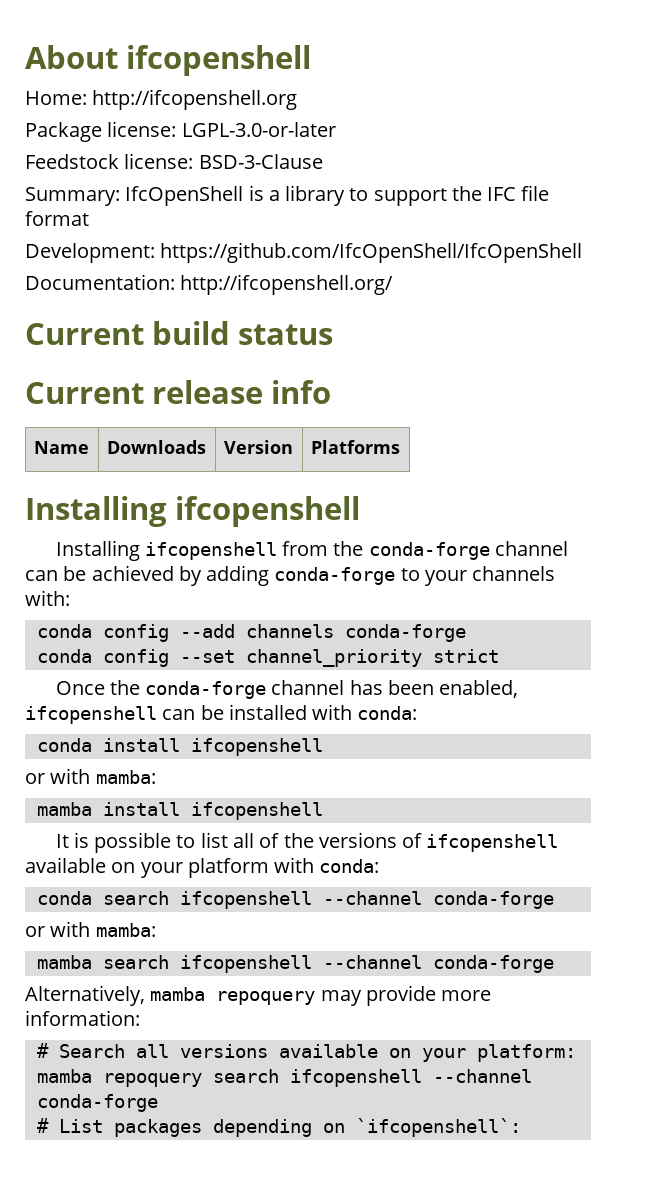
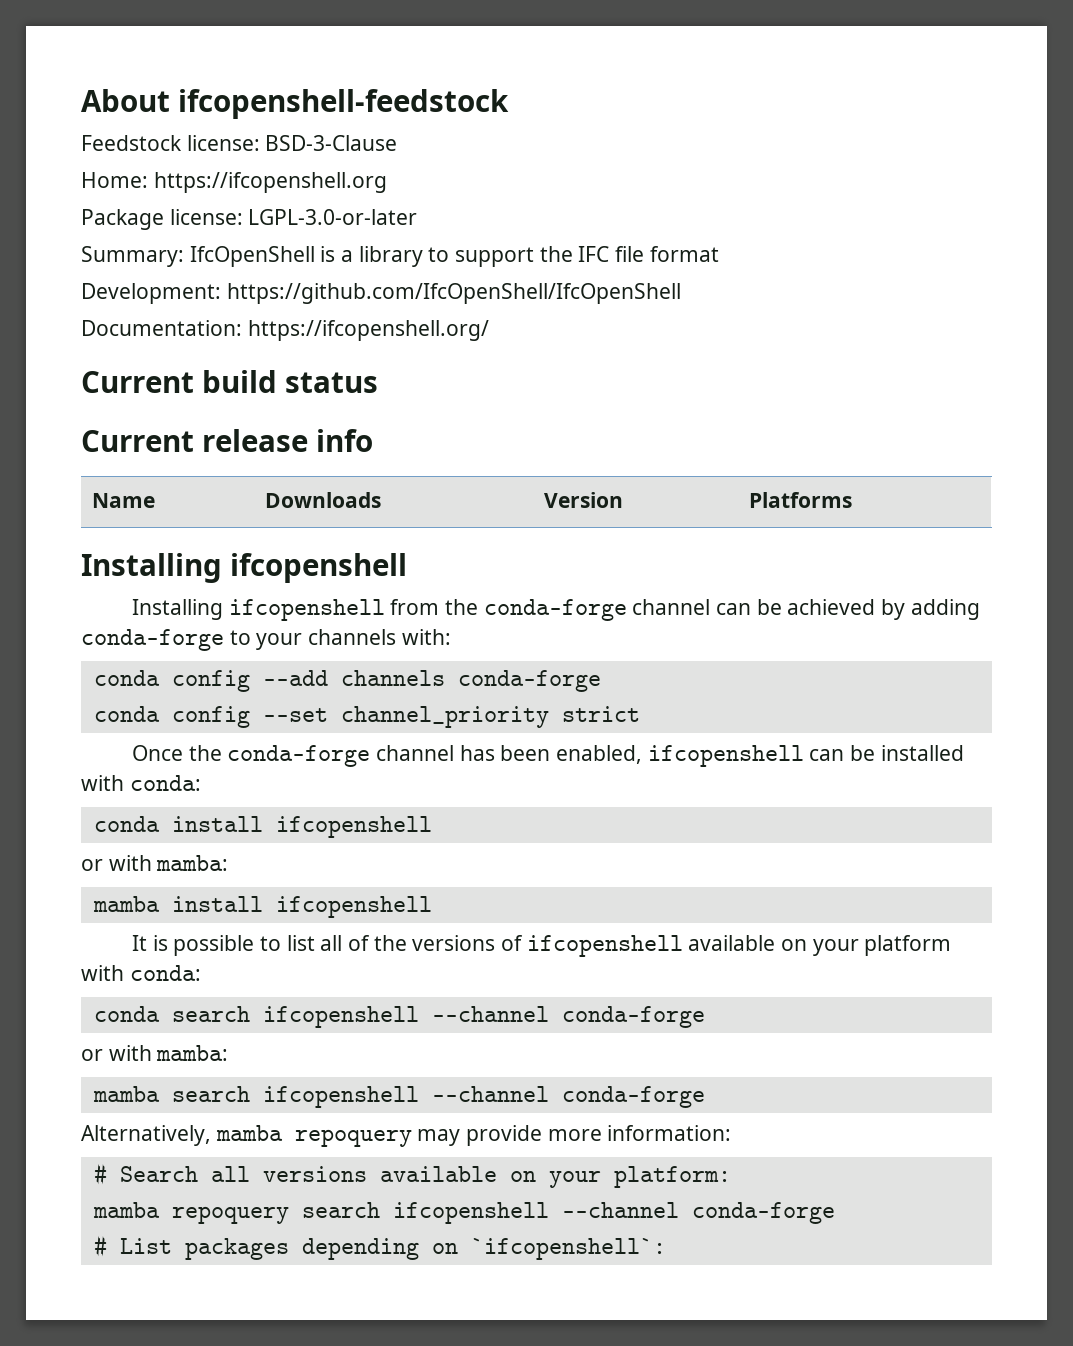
- About ifcopenshell
+ About ifcopenshell-feedstock
+ Feedstock license: BSD-3-Clause
- Home: http://ifcopenshell.org
+ Home: https://ifcopenshell.org
- Feedstock license: BSD-3-Clause
- Documentation: http://ifcopenshell.org/
+ Documentation: https://ifcopenshell.org/

